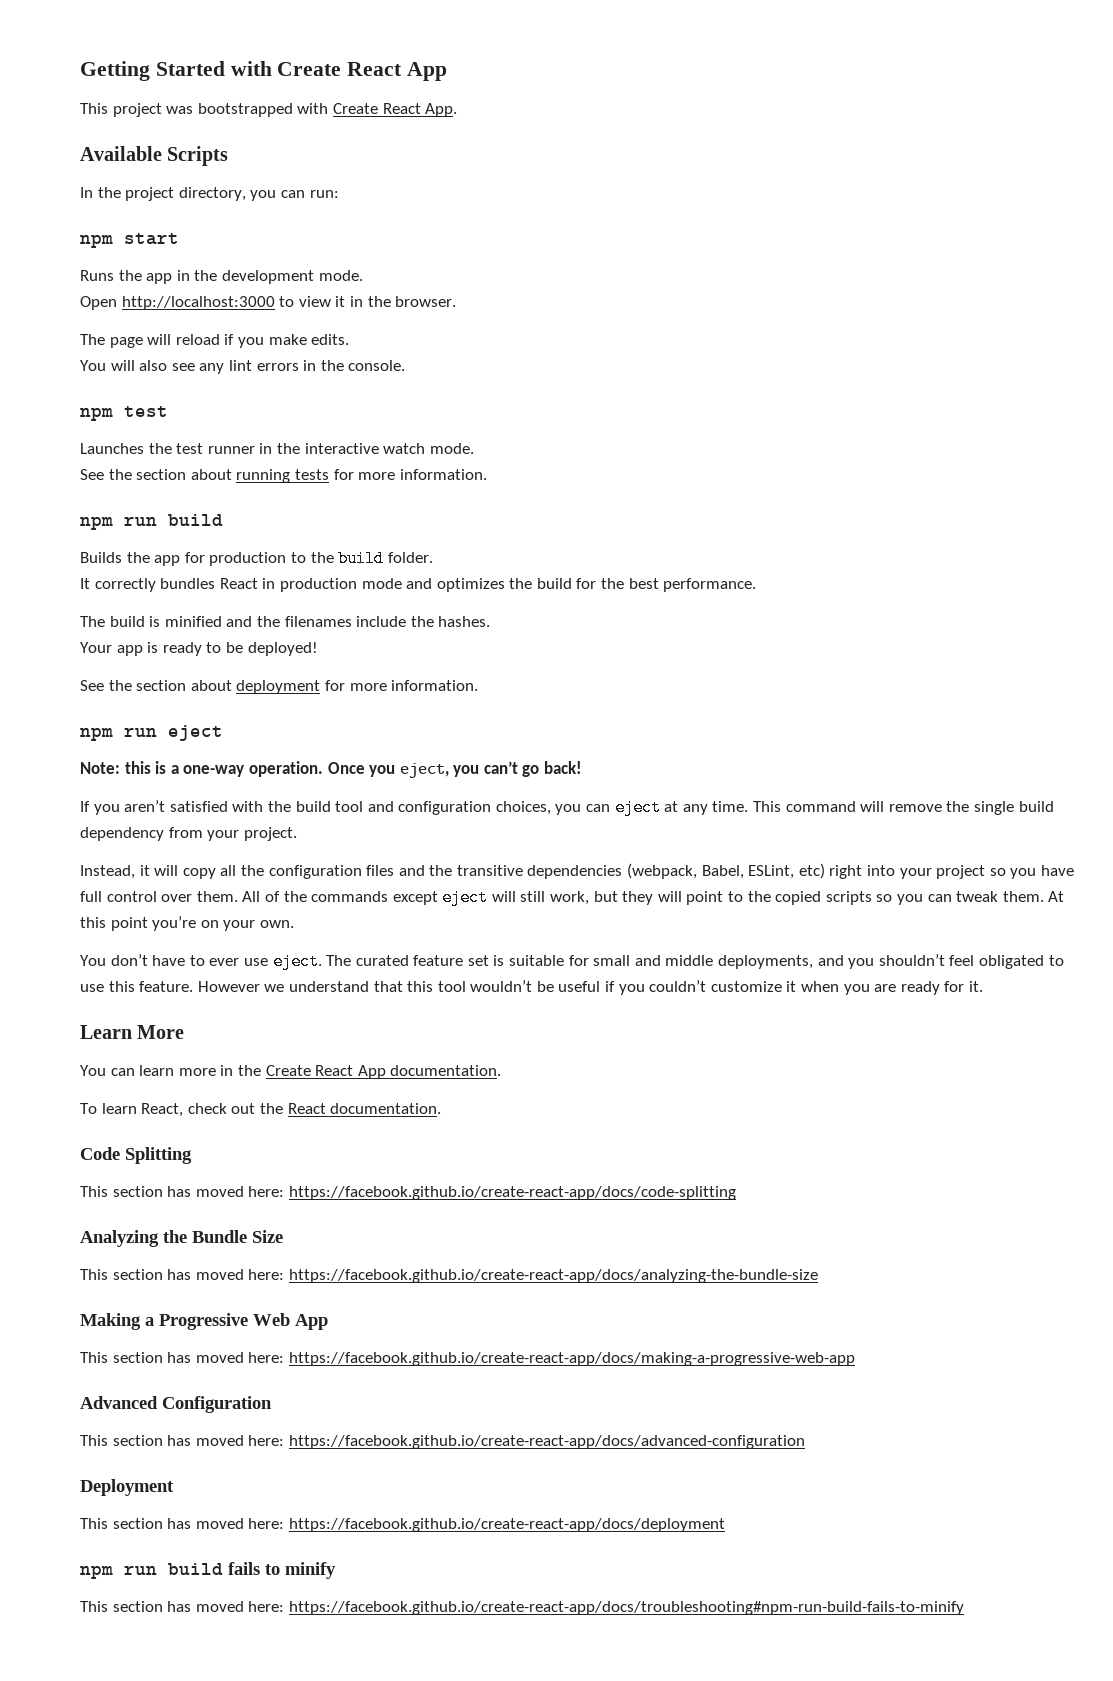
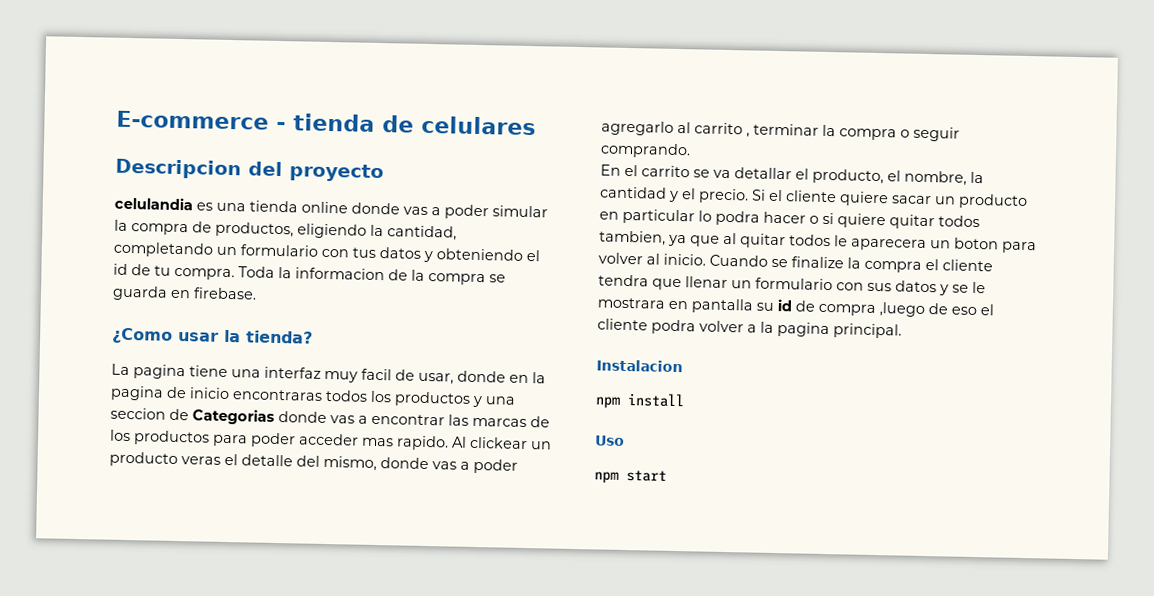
- Getting Started with Create React App
- This project was bootstrapped with Create React App.
- Available Scripts
- In the project directory, you can run:
+ E-commerce - tienda de celulares
+ Descripcion del proyecto
+ celulandia es una tienda online donde vas a poder simular la compra de productos, eligiendo la cantidad, completando un formulario con tus datos y obteniendo el id de tu compra. Toda la informacion de la compra se guarda en firebase.
+ ¿Como usar la tienda?
+ La pagina tiene una interfaz muy facil de usar, donde en la pagina de inicio encontraras todos los productos y una seccion de Categorias donde vas a encontrar las marcas de los productos para poder acceder mas rapido. Al clickear un producto veras el detalle del mismo, donde vas a poder agregarlo al carrito , terminar la compra o seguir comprando.
+ En el carrito se va detallar el producto, el nombre, la cantidad y el precio. Si el cliente quiere sacar un producto en particular lo podra hacer o si quiere quitar todos tambien, ya que al quitar todos le aparecera un boton para volver al inicio. Cuando se finalize la compra el cliente tendra que llenar un formulario con sus datos y se le mostrara en pantalla su id de compra ,luego de eso el cliente podra volver a la pagina principal.
+ Instalacion
+ npm install
+ Uso
  npm start
- Runs the app in the development mode.
- Open http://localhost:3000 to view it in the browser.
- The page will reload if you make edits.
- You will also see any lint errors in the console.
- npm test
- Launches the test runner in the interactive watch mode.
- See the section about running tests for more information.
- npm run build
- Builds the app for production to the build folder.
- It correctly bundles React in production mode and optimizes the build for the best performance.
- The build is minified and the filenames include the hashes.
- Your app is ready to be deployed!
- See the section about deployment for more information.
- npm run eject
- Note: this is a one-way operation. Once you eject, you can’t go back!
- If you aren’t satisfied with the build tool and configuration choices, you can eject at any time. This command will remove the single build dependency from your project.
- Instead, it will copy all the configuration files and the transitive dependencies (webpack, Babel, ESLint, etc) right into your project so you have full control over them. All of the commands except eject will still work, but they will point to the copied scripts so you can tweak them. At this point you’re on your own.
- You don’t have to ever use eject. The curated feature set is suitable for small and middle deployments, and you shouldn’t feel obligated to use this feature. However we understand that this tool wouldn’t be useful if you couldn’t customize it when you are ready for it.
- Learn More
- You can learn more in the Create React App documentation.
- To learn React, check out the React documentation.
- Code Splitting
- This section has moved here: https://facebook.github.io/create-react-app/docs/code-splitting
- Analyzing the Bundle Size
- This section has moved here: https://facebook.github.io/create-react-app/docs/analyzing-the-bundle-size
- Making a Progressive Web App
- This section has moved here: https://facebook.github.io/create-react-app/docs/making-a-progressive-web-app
- Advanced Configuration
- This section has moved here: https://facebook.github.io/create-react-app/docs/advanced-configuration
- Deployment
- This section has moved here: https://facebook.github.io/create-react-app/docs/deployment
- npm run build fails to minify
- This section has moved here: https://facebook.github.io/create-react-app/docs/troubleshooting#npm-run-build-fails-to-minify

